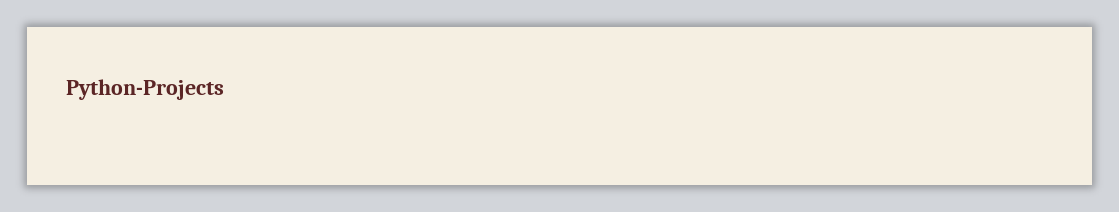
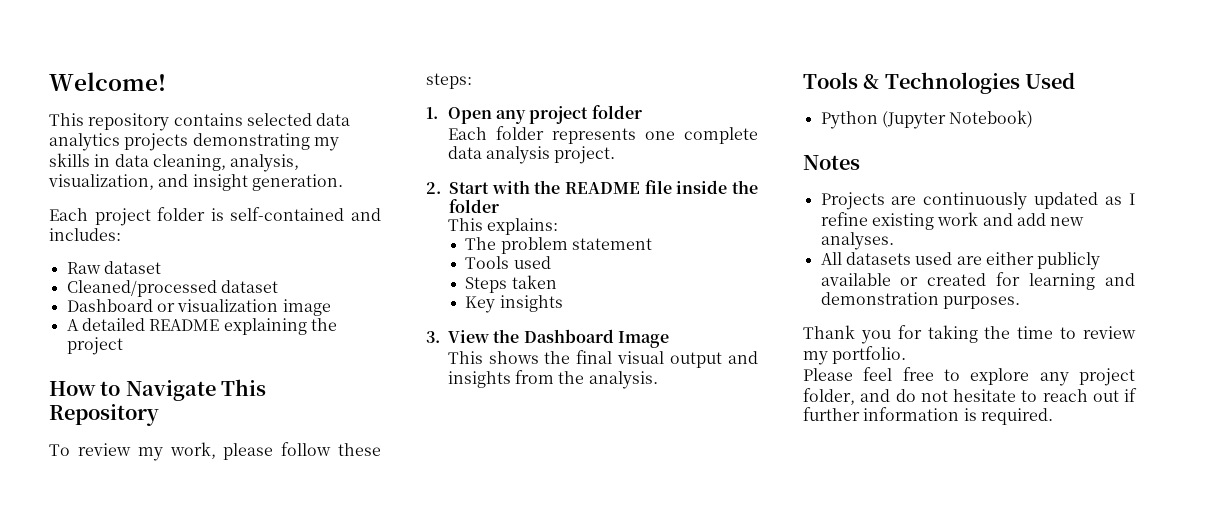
- Python-Projects
+ Welcome!
+ This repository contains selected data analytics projects demonstrating my skills in data cleaning, analysis, visualization, and insight generation.
+ Each project folder is self-contained and includes:
+ Raw dataset
+ Cleaned/processed dataset
+ Dashboard or visualization image
+ A detailed README explaining the project
+ How to Navigate This Repository
+ To review my work, please follow these steps:
+ 1. Open any project folder
+ Each folder represents one complete data analysis project.
+ 2. Start with the README file inside the folder
+ This explains:
+ The problem statement
+ Tools used
+ Steps taken
+ Key insights
+ 3. View the Dashboard Image
+ This shows the final visual output and insights from the analysis.
+ Tools & Technologies Used
+ Python (Jupyter Notebook)
+ Notes
+ Projects are continuously updated as I refine existing work and add new analyses.
+ All datasets used are either publicly available or created for learning and demonstration purposes.
+ Thank you for taking the time to review my portfolio.
+ Please feel free to explore any project folder, and do not hesitate to reach out if further information is required.

